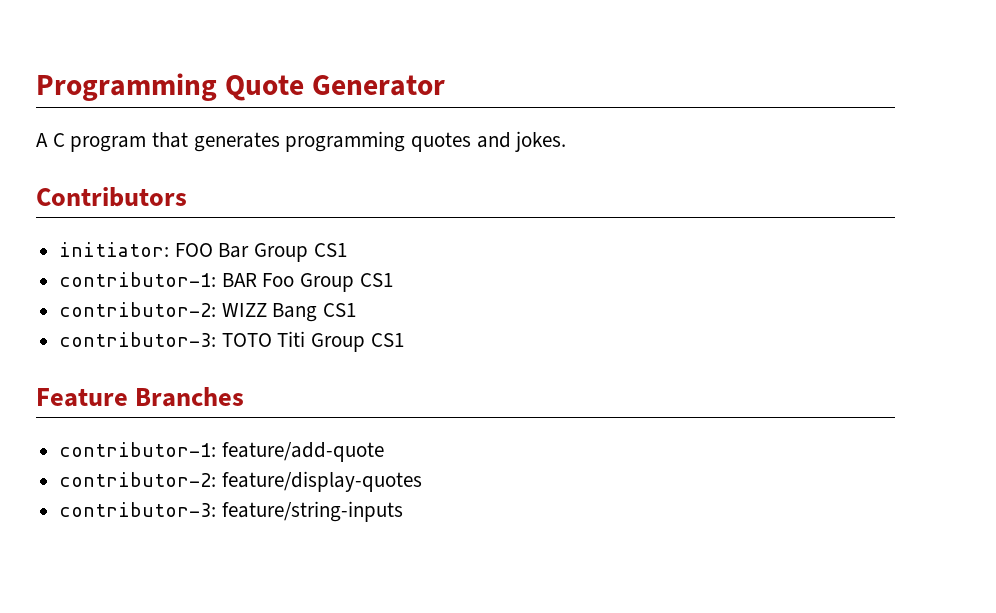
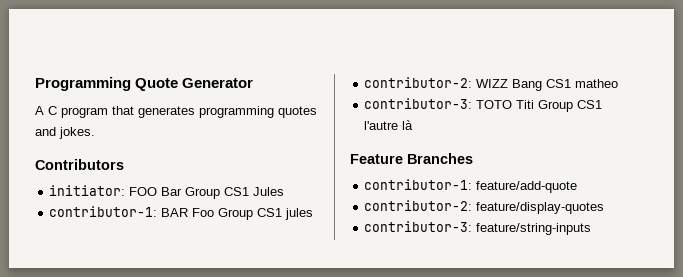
- initiator: FOO Bar Group CS1
+ initiator: FOO Bar Group CS1 Jules
- contributor-1: BAR Foo Group CS1
+ contributor-1: BAR Foo Group CS1 jules
- contributor-2: WIZZ Bang CS1
+ contributor-2: WIZZ Bang CS1 matheo
- contributor-3: TOTO Titi Group CS1
+ contributor-3: TOTO Titi Group CS1 l'autre là

